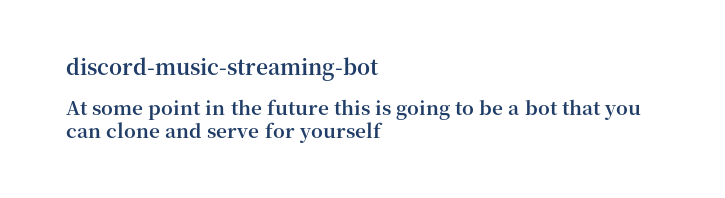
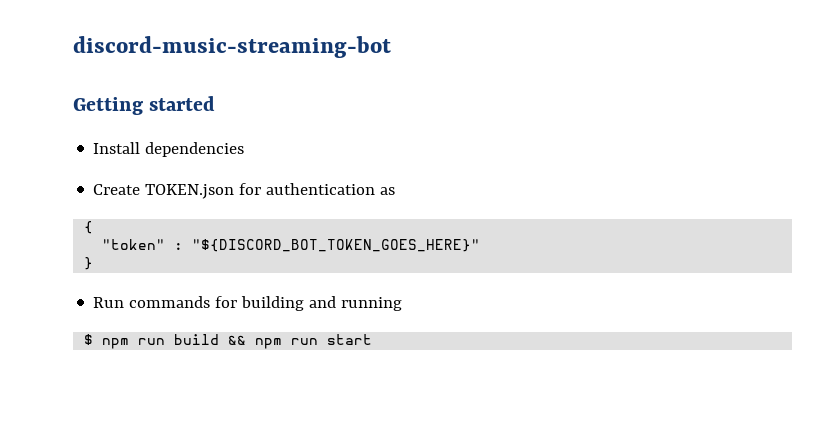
- At some point in the future this is going to be a bot that you can clone and serve for yourself
+ Getting started
+ Install dependencies
+ Create TOKEN.json for authentication as
+ {
+ "token" : "${DISCORD_BOT_TOKEN_GOES_HERE}"
+ }
+ Run commands for building and running
+ $ npm run build && npm run start

